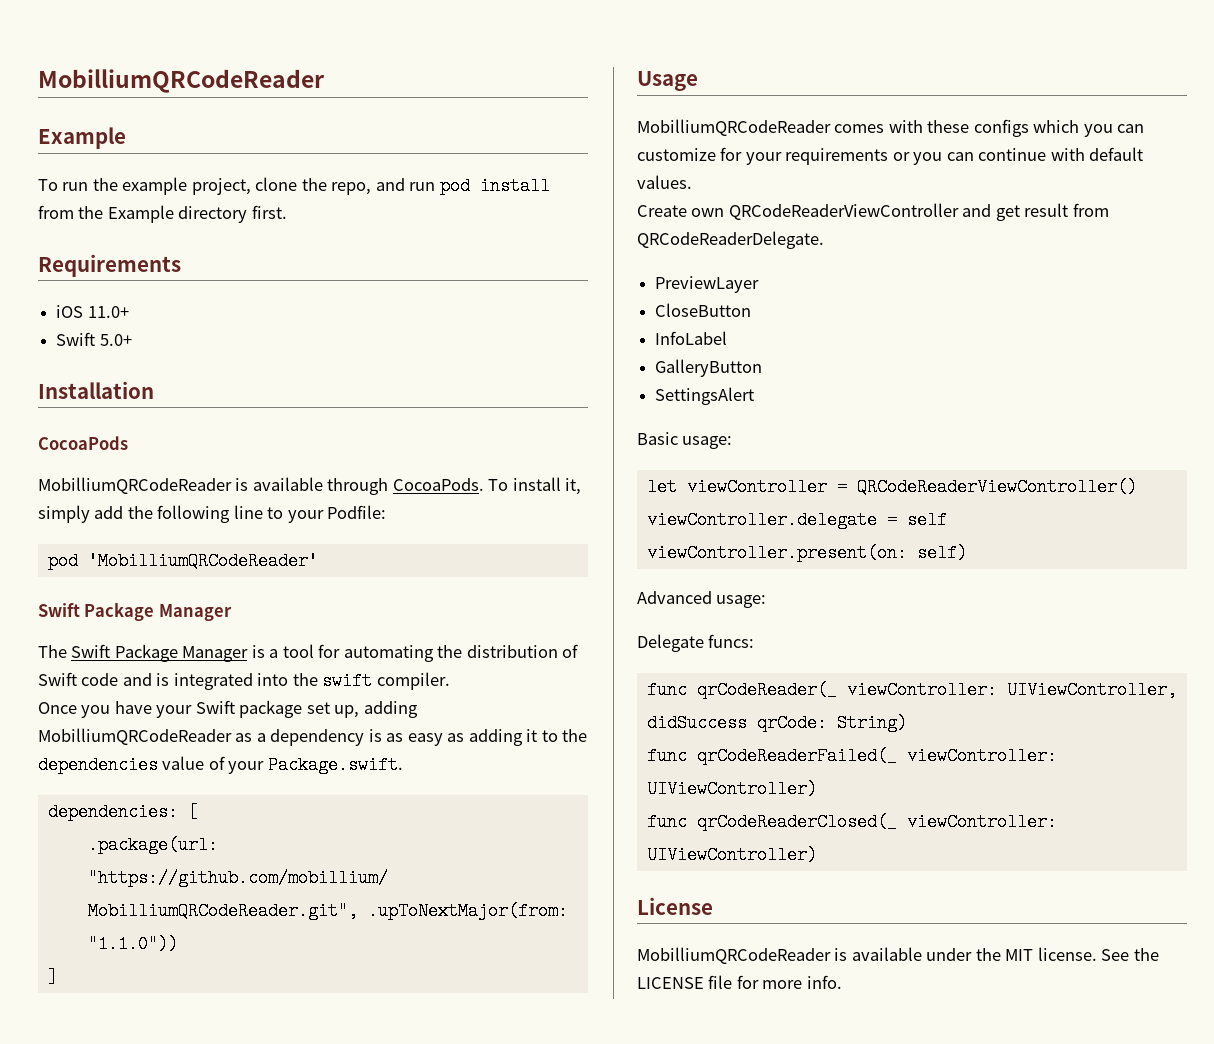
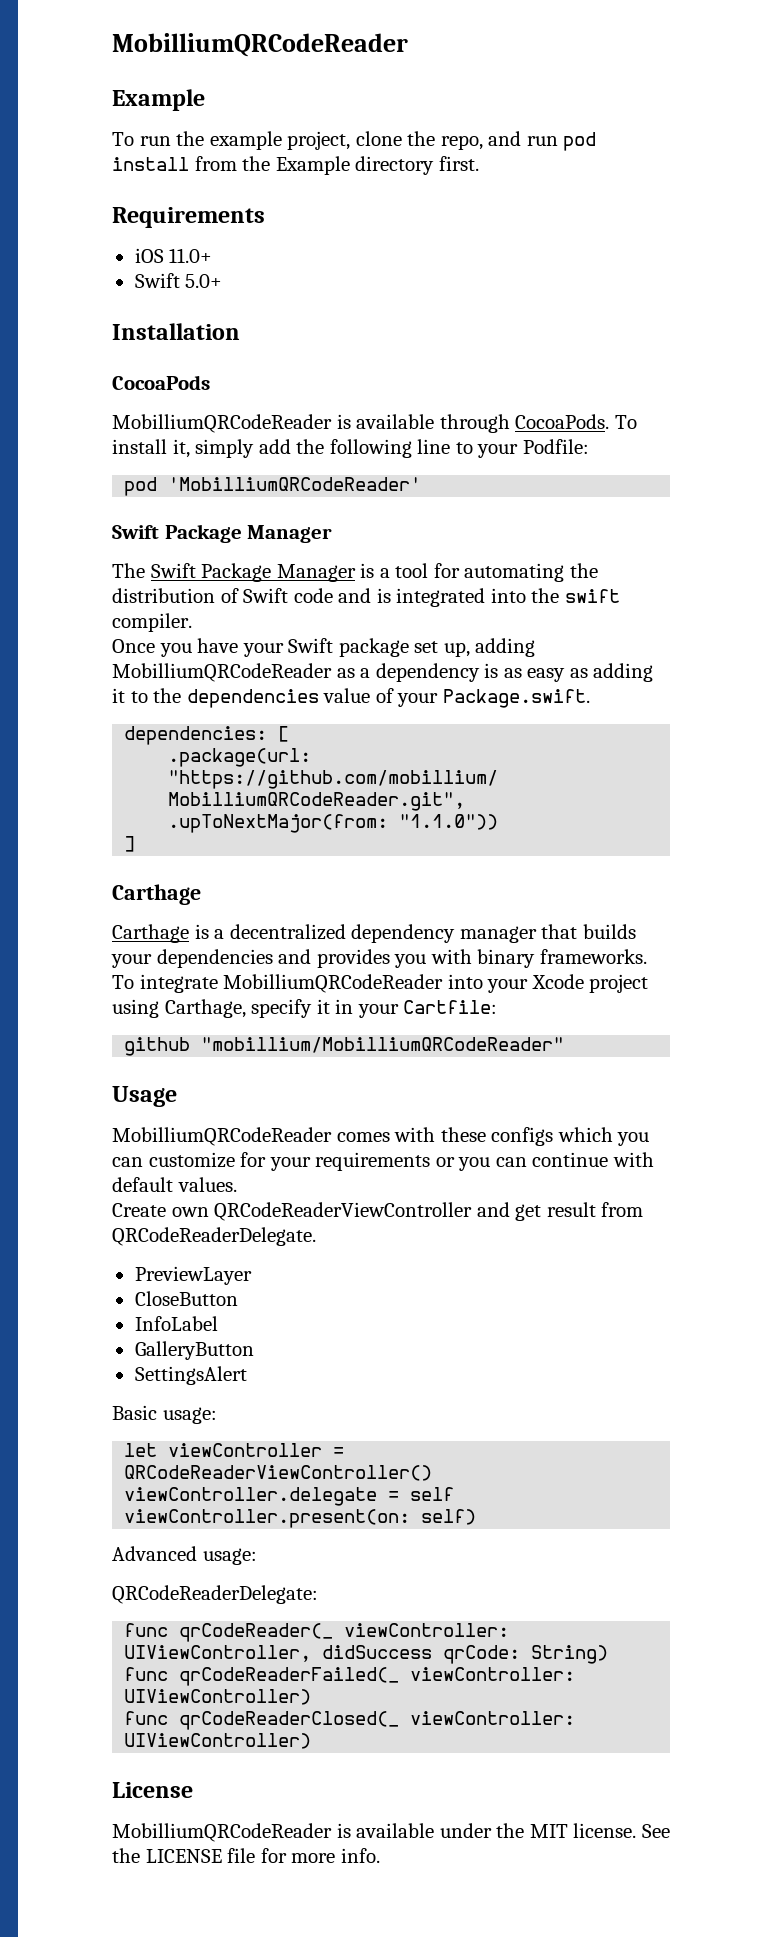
  ]
+ Carthage
+ Carthage is a decentralized dependency manager that builds your dependencies and provides you with binary frameworks. To integrate MobilliumQRCodeReader into your Xcode project using Carthage, specify it in your Cartfile:
+ github "mobillium/MobilliumQRCodeReader"
- Delegate funcs:
+ QRCodeReaderDelegate:

